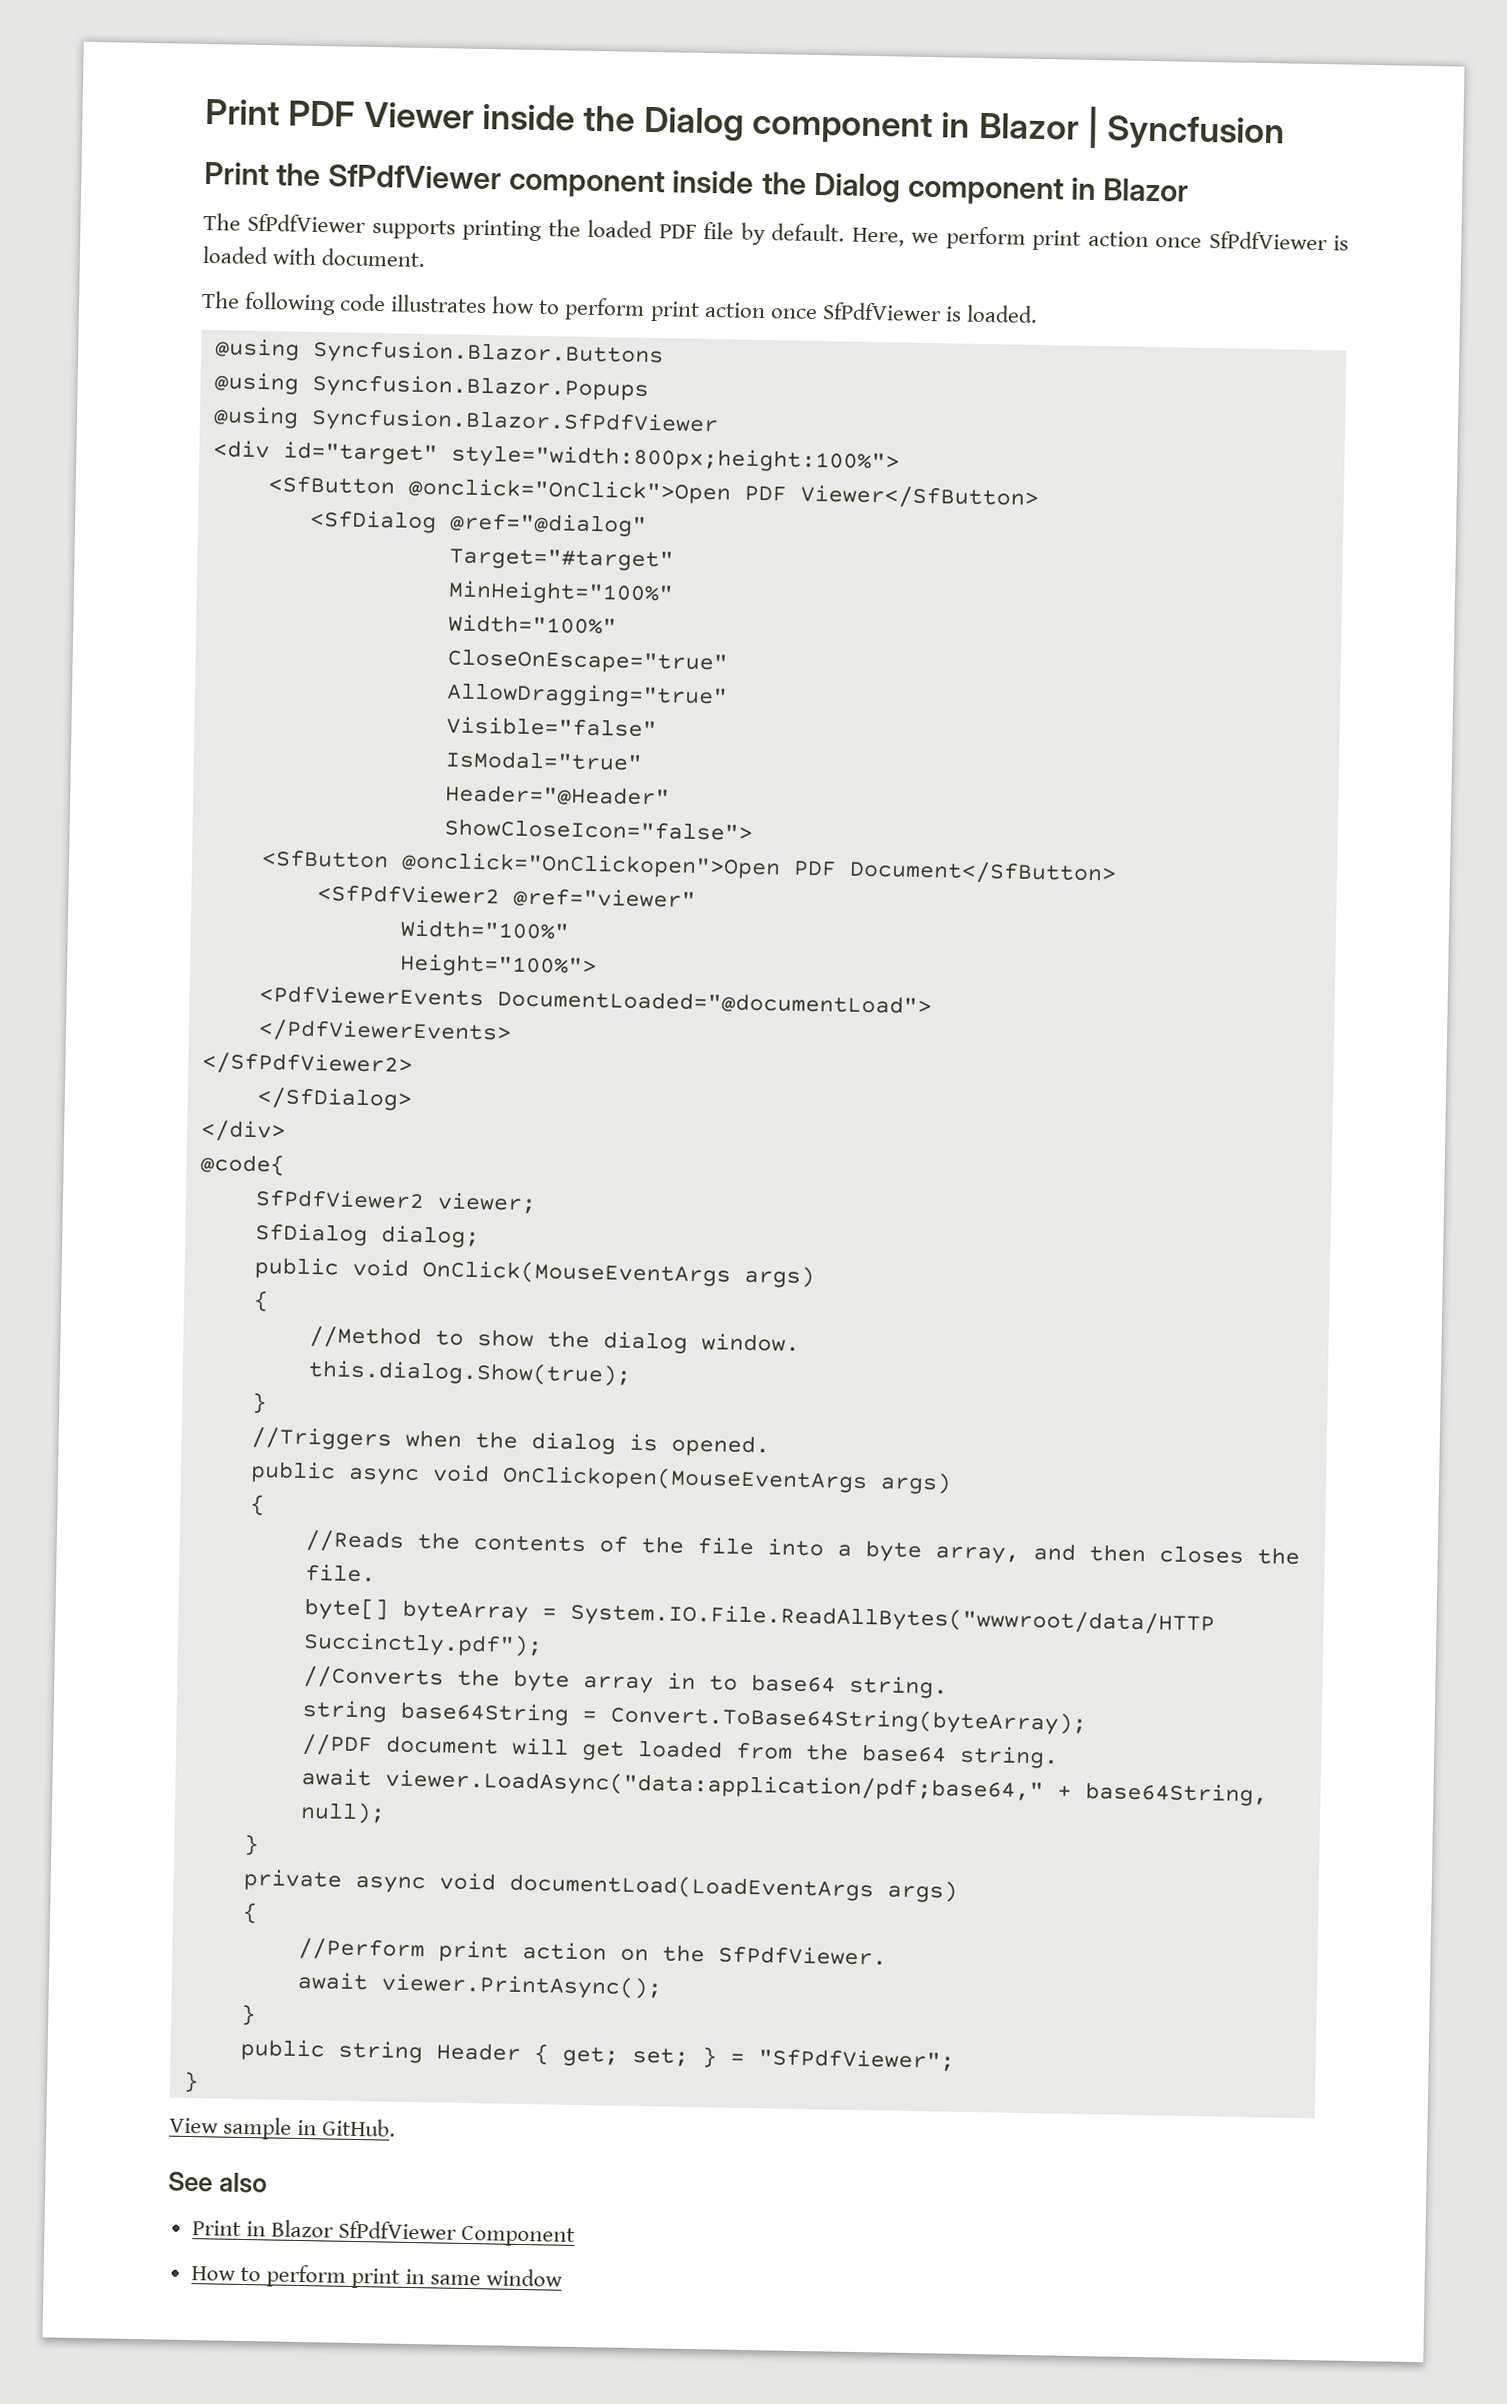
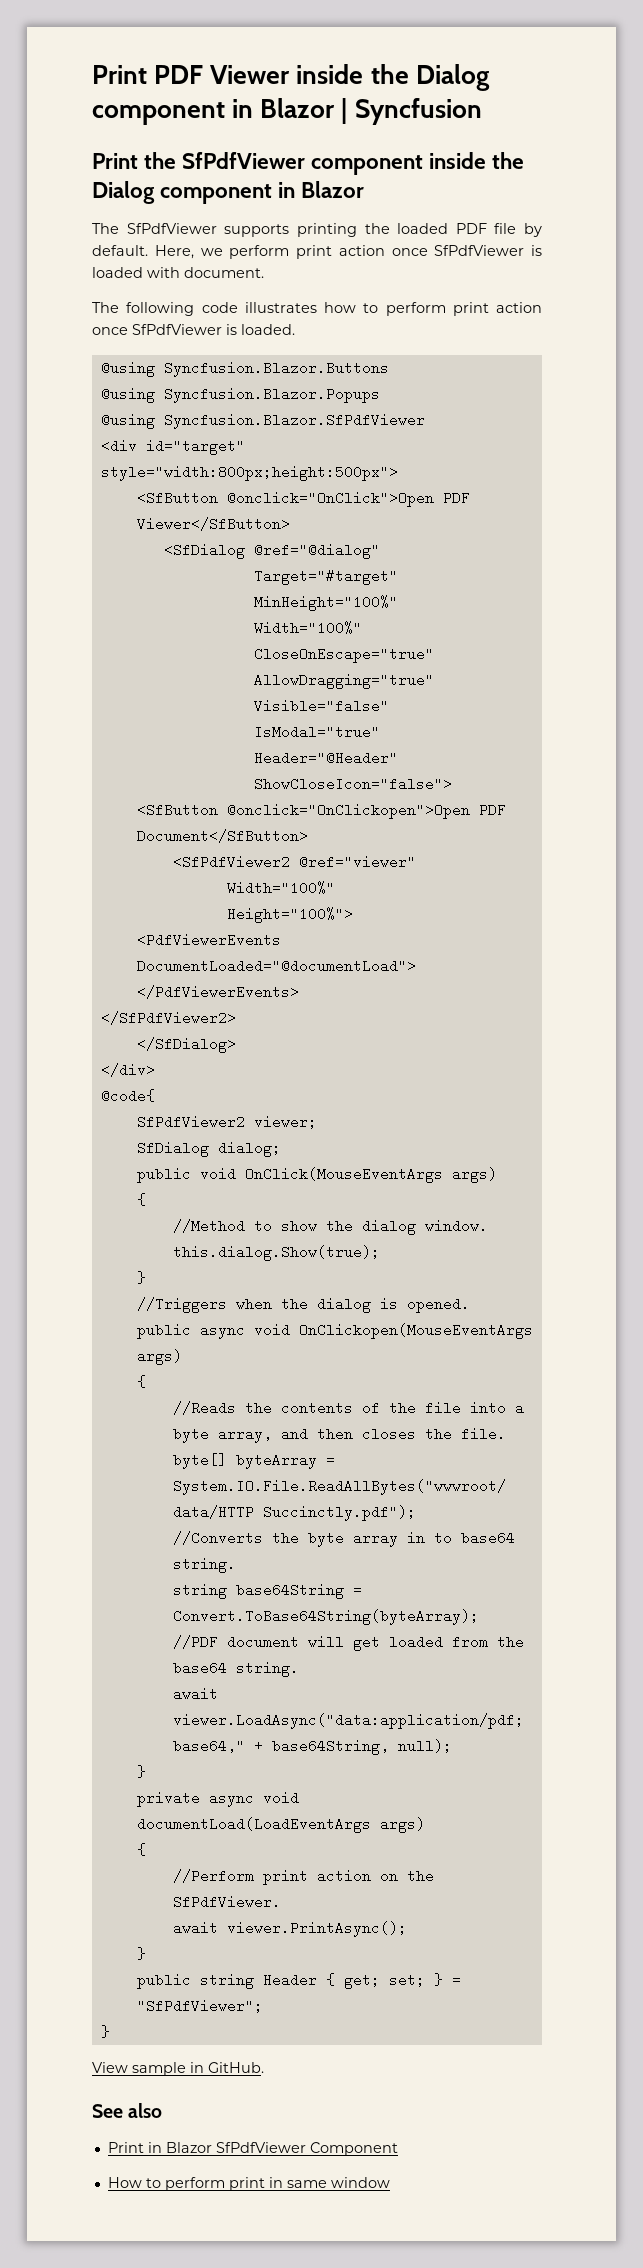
- <div id="target" style="width:800px;height:100%">
+ <div id="target" style="width:800px;height:500px">

